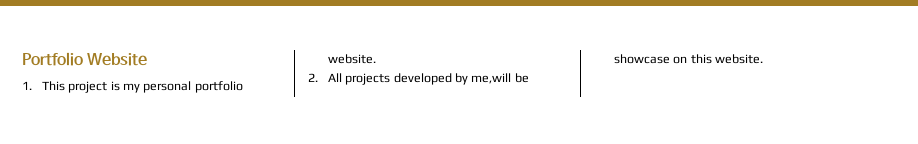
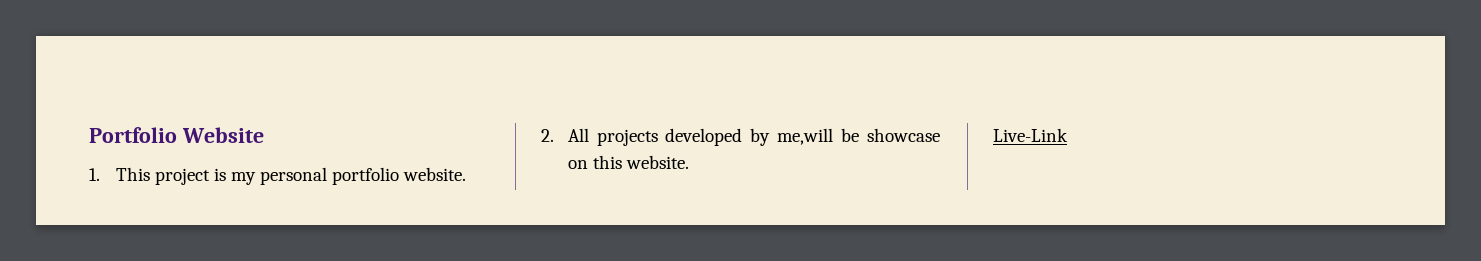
+ Live-Link

